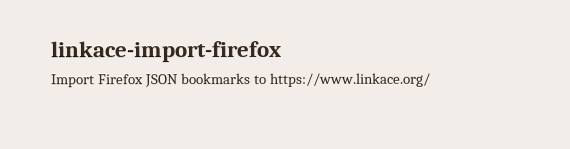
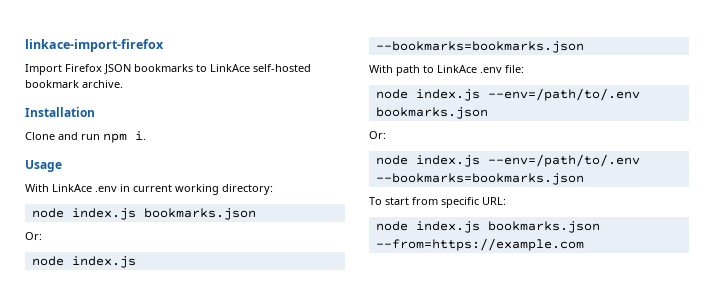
- Import Firefox JSON bookmarks to https://www.linkace.org/
+ Import Firefox JSON bookmarks to LinkAce self-hosted bookmark archive.
+ Installation
+ Clone and run npm i.
+ Usage
+ With LinkAce .env in current working directory:
+ node index.js bookmarks.json
+ Or:
+ node index.js --bookmarks=bookmarks.json
+ With path to LinkAce .env file:
+ node index.js --env=/path/to/.env bookmarks.json
+ Or:
+ node index.js --env=/path/to/.env --bookmarks=bookmarks.json
+ To start from specific URL:
+ node index.js bookmarks.json --from=https://example.com

